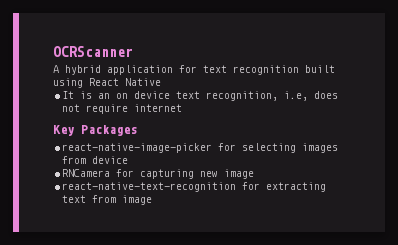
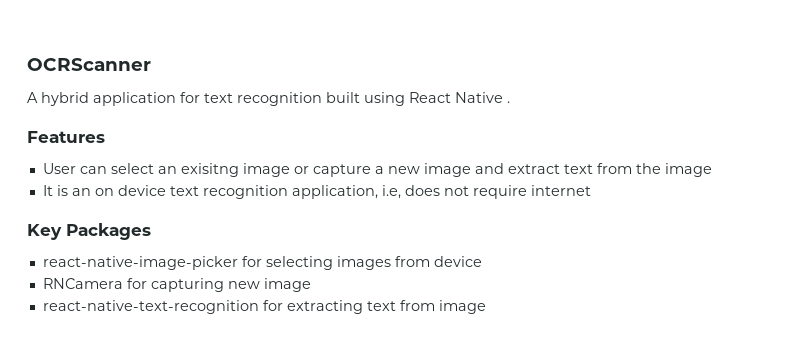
- A hybrid application for text recognition built using React Native
+ A hybrid application for text recognition built using React Native .
+ Features
+ User can select an exisitng image or capture a new image and extract text from the image
- It is an on device text recognition, i.e, does not require internet
+ It is an on device text recognition application, i.e, does not require internet

